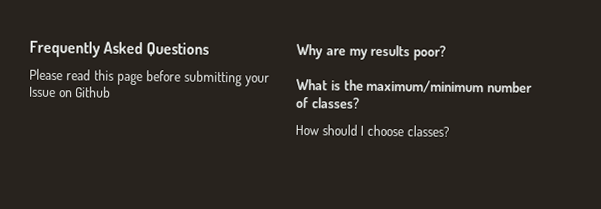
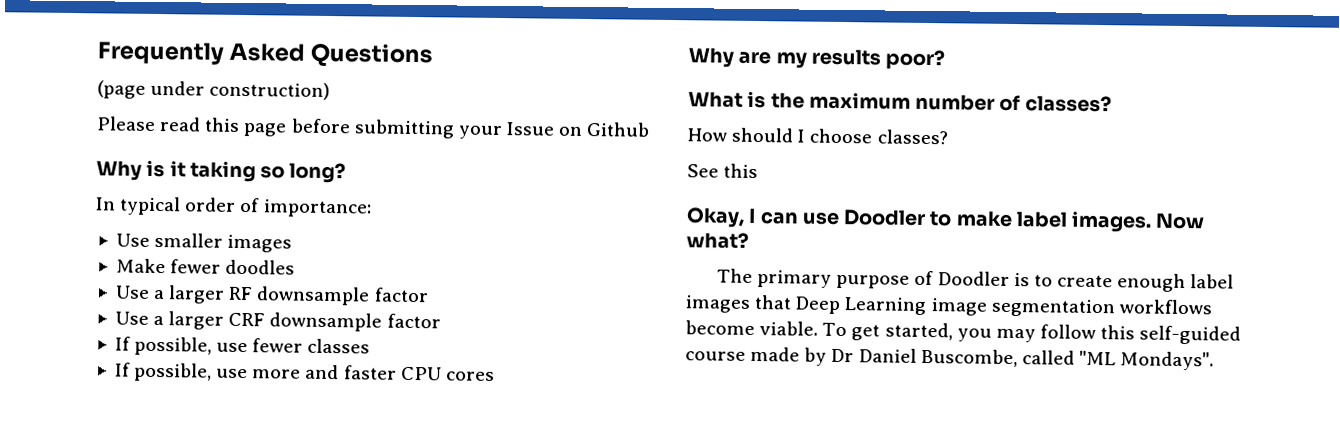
+ (page under construction)
+ Why is it taking so long?
+ In typical order of importance:
+ Use smaller images
+ Make fewer doodles
+ Use a larger RF downsample factor
+ Use a larger CRF downsample factor
+ If possible, use fewer classes
+ If possible, use more and faster CPU cores
- What is the maximum/minimum number of classes?
+ What is the maximum number of classes?
+ See this
+ Okay, I can use Doodler to make label images. Now what?
+ The primary purpose of Doodler is to create enough label images that Deep Learning image segmentation workflows become viable. To get started, you may follow this self-guided course made by Dr Daniel Buscombe, called "ML Mondays".

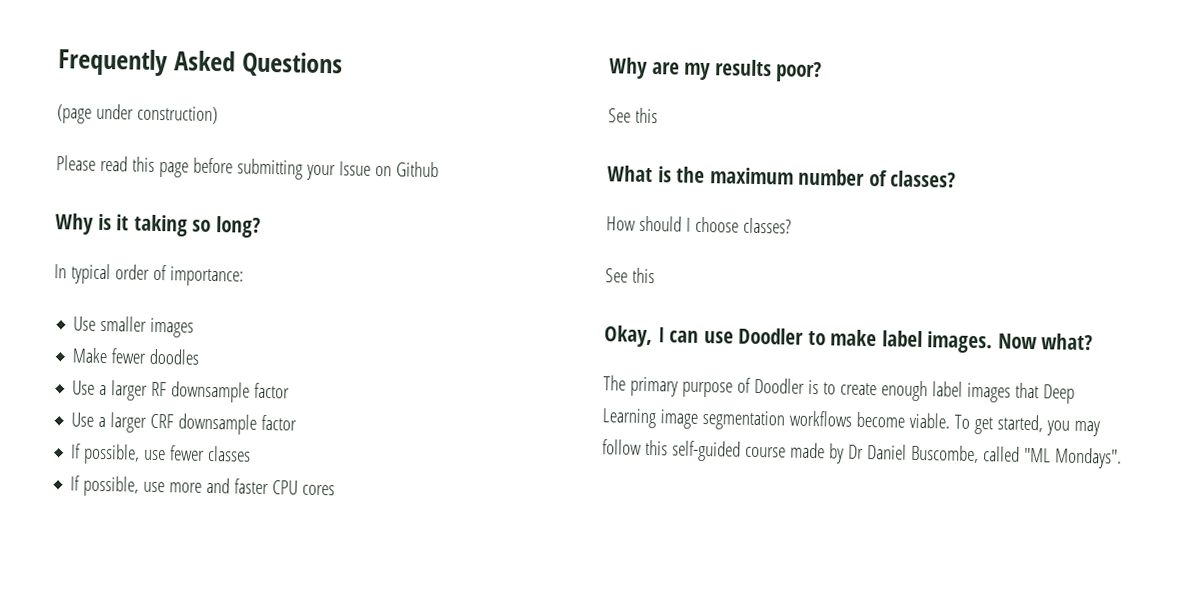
  Why are my results poor?
+ See this

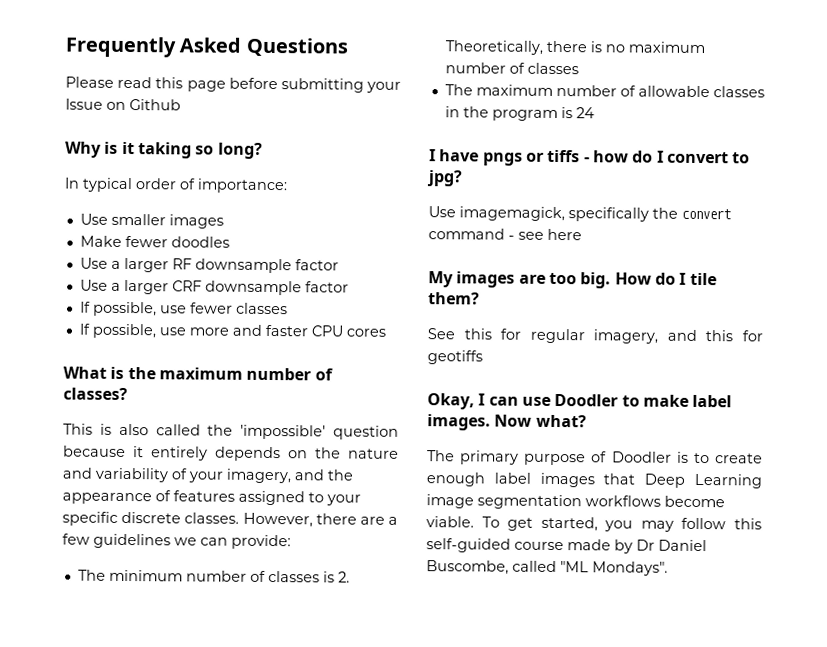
- (page under construction)
- Why are my results poor?
- See this
- How should I choose classes?
- See this
+ This is also called the 'impossible' question because it entirely depends on the nature and variability of your imagery, and the appearance of features assigned to your specific discrete classes. However, there are a few guidelines we can provide:
+ The minimum number of classes is 2. Theoretically, there is no maximum number of classes
+ The maximum number of allowable classes in the program is 24
+ I have pngs or tiffs - how do I convert to jpg?
+ Use imagemagick, specifically the convert command - see here
+ My images are too big. How do I tile them?
+ See this for regular imagery, and this for geotiffs

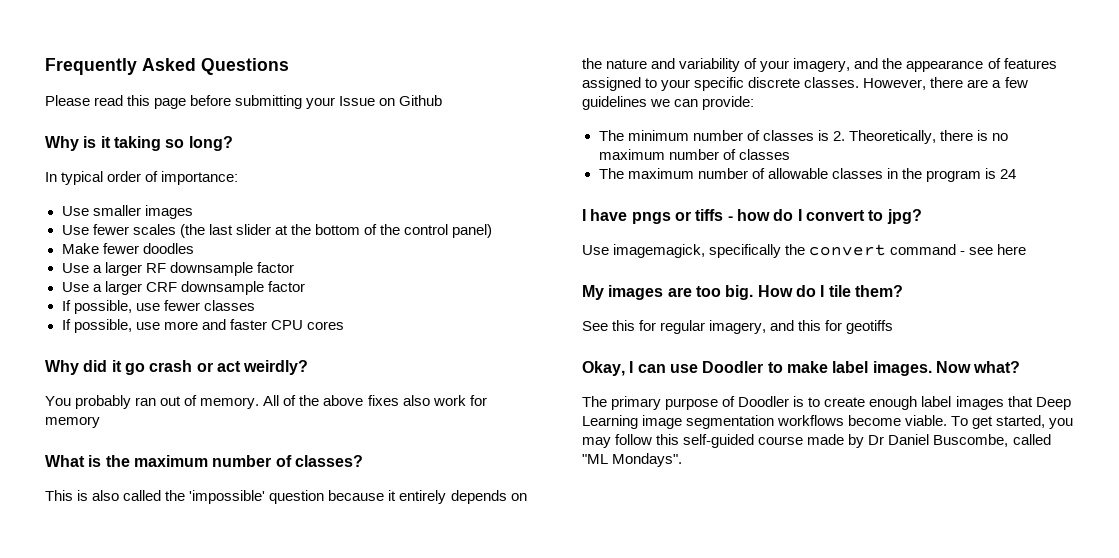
+ Use fewer scales (the last slider at the bottom of the control panel)
+ Why did it go crash or act weirdly?
+ You probably ran out of memory. All of the above fixes also work for memory

